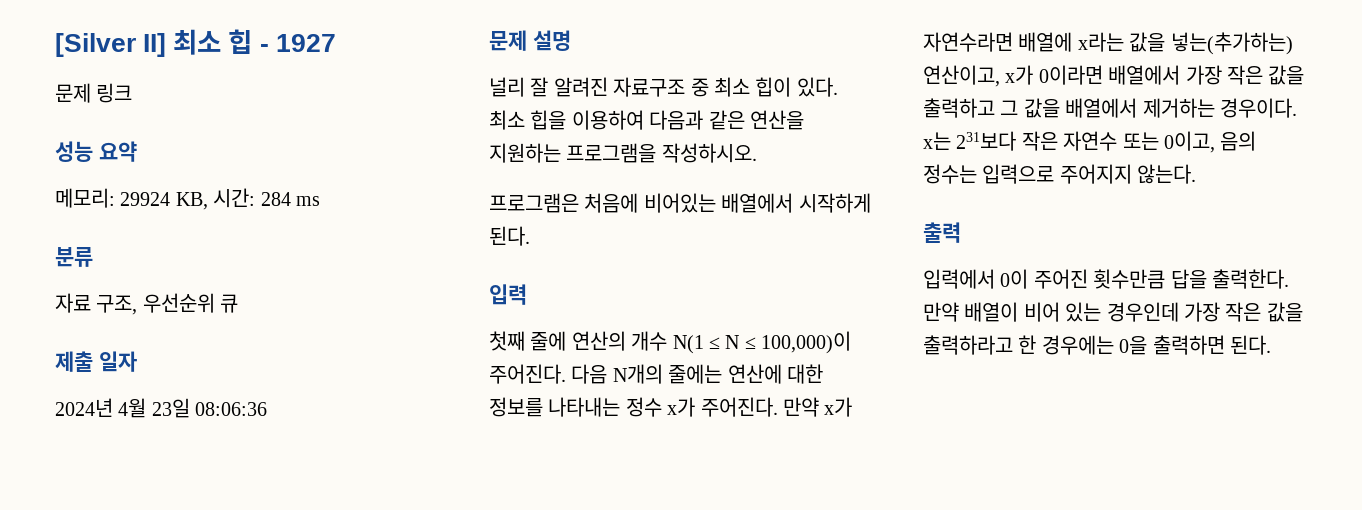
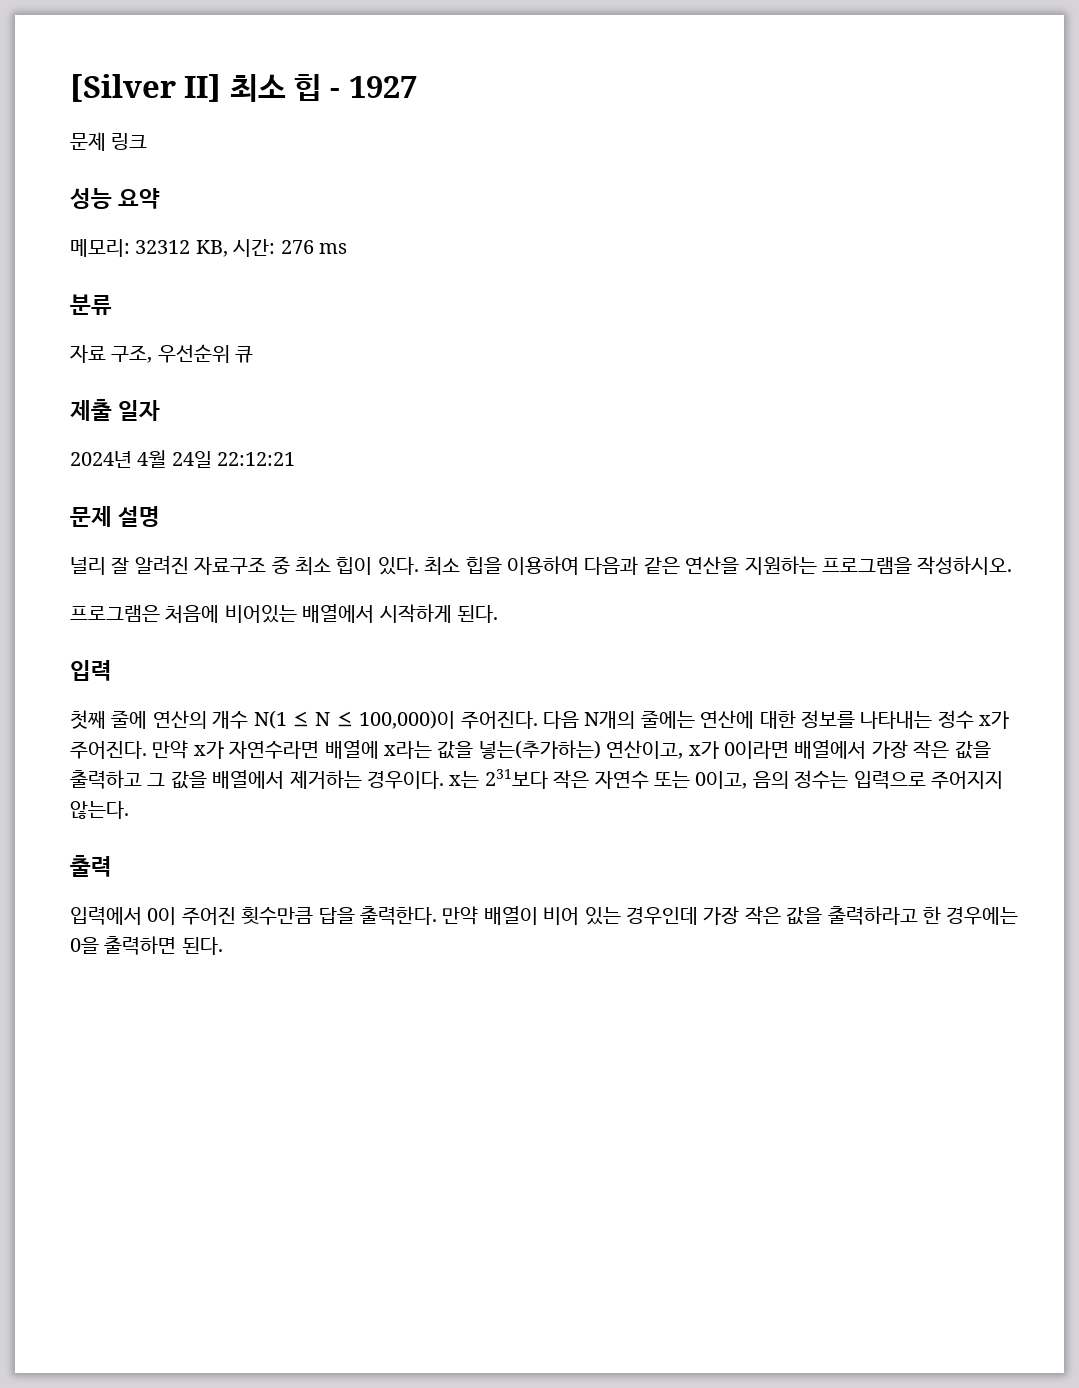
- 메모리: 29924 KB, 시간: 284 ms
+ 메모리: 32312 KB, 시간: 276 ms
- 2024년 4월 23일 08:06:36
+ 2024년 4월 24일 22:12:21

